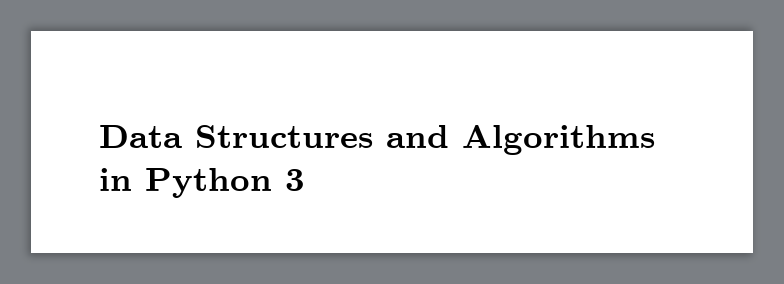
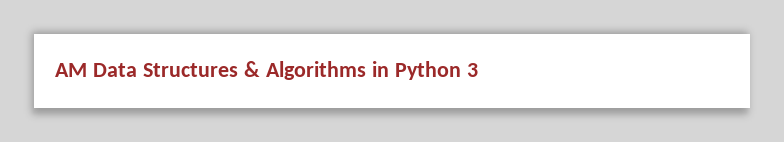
- Data Structures and Algorithms in Python 3
+ AM Data Structures & Algorithms in Python 3

